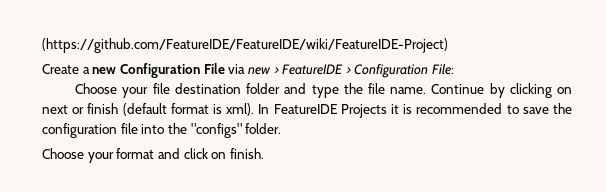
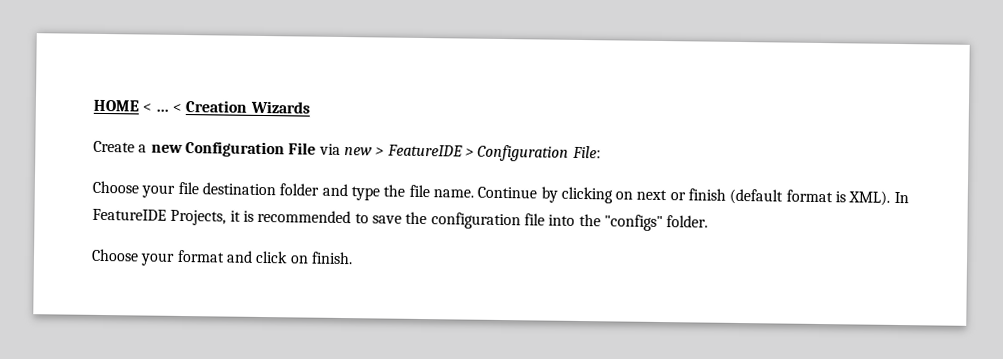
- (https://github.com/FeatureIDE/FeatureIDE/wiki/FeatureIDE-Project)
+ HOME < ... < Creation Wizards
- Continue by clicking on next or finish (default format is xml).
+ Continue by clicking on next or finish (default format is XML).
- In FeatureIDE Projects it is recommended to save the configuration file into the "configs" folder.
+ In FeatureIDE Projects, it is recommended to save the configuration file into the "configs" folder.

